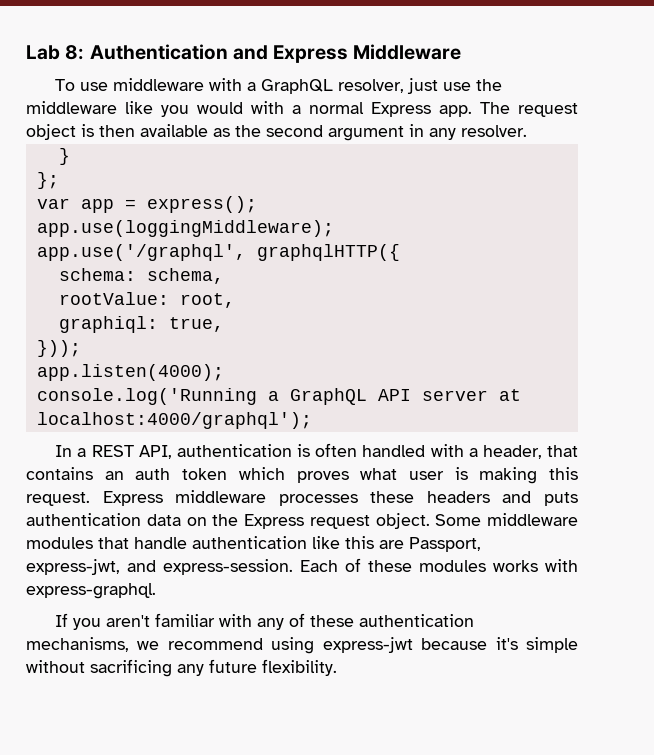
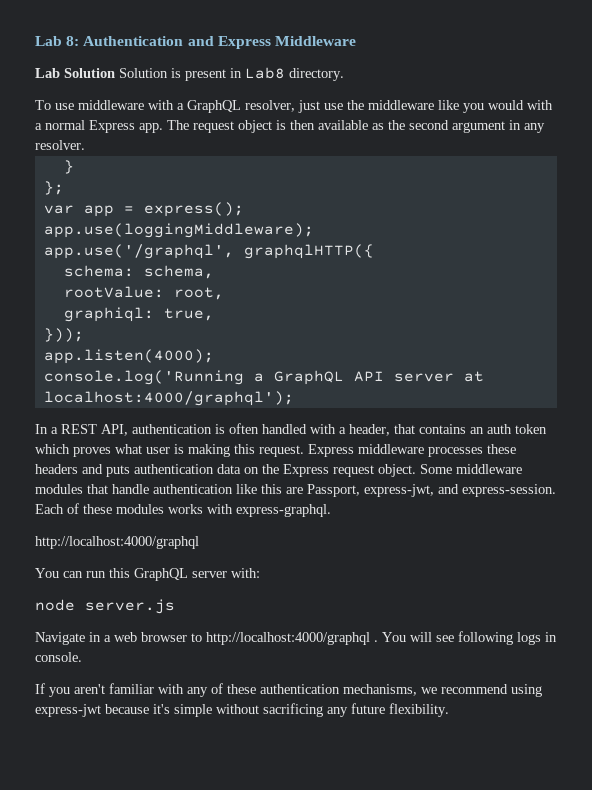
+ Lab Solution Solution is present in Lab8 directory.
  Each of these modules works with express-graphql.
+ http://localhost:4000/graphql
+ You can run this GraphQL server with:
+ node server.js
+ Navigate in a web browser to http://localhost:4000/graphql . You will see following logs in console.

